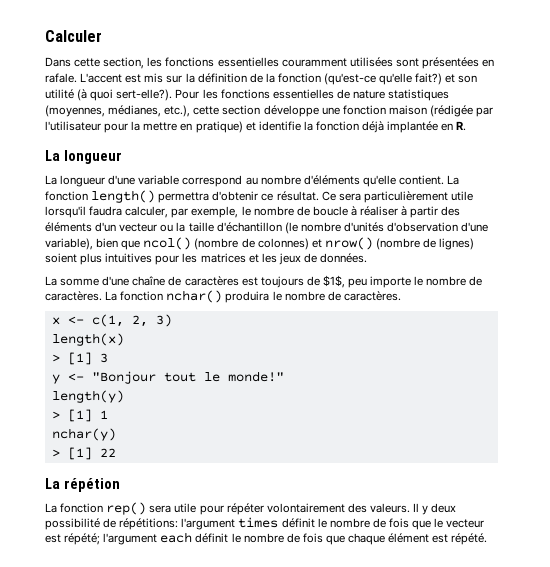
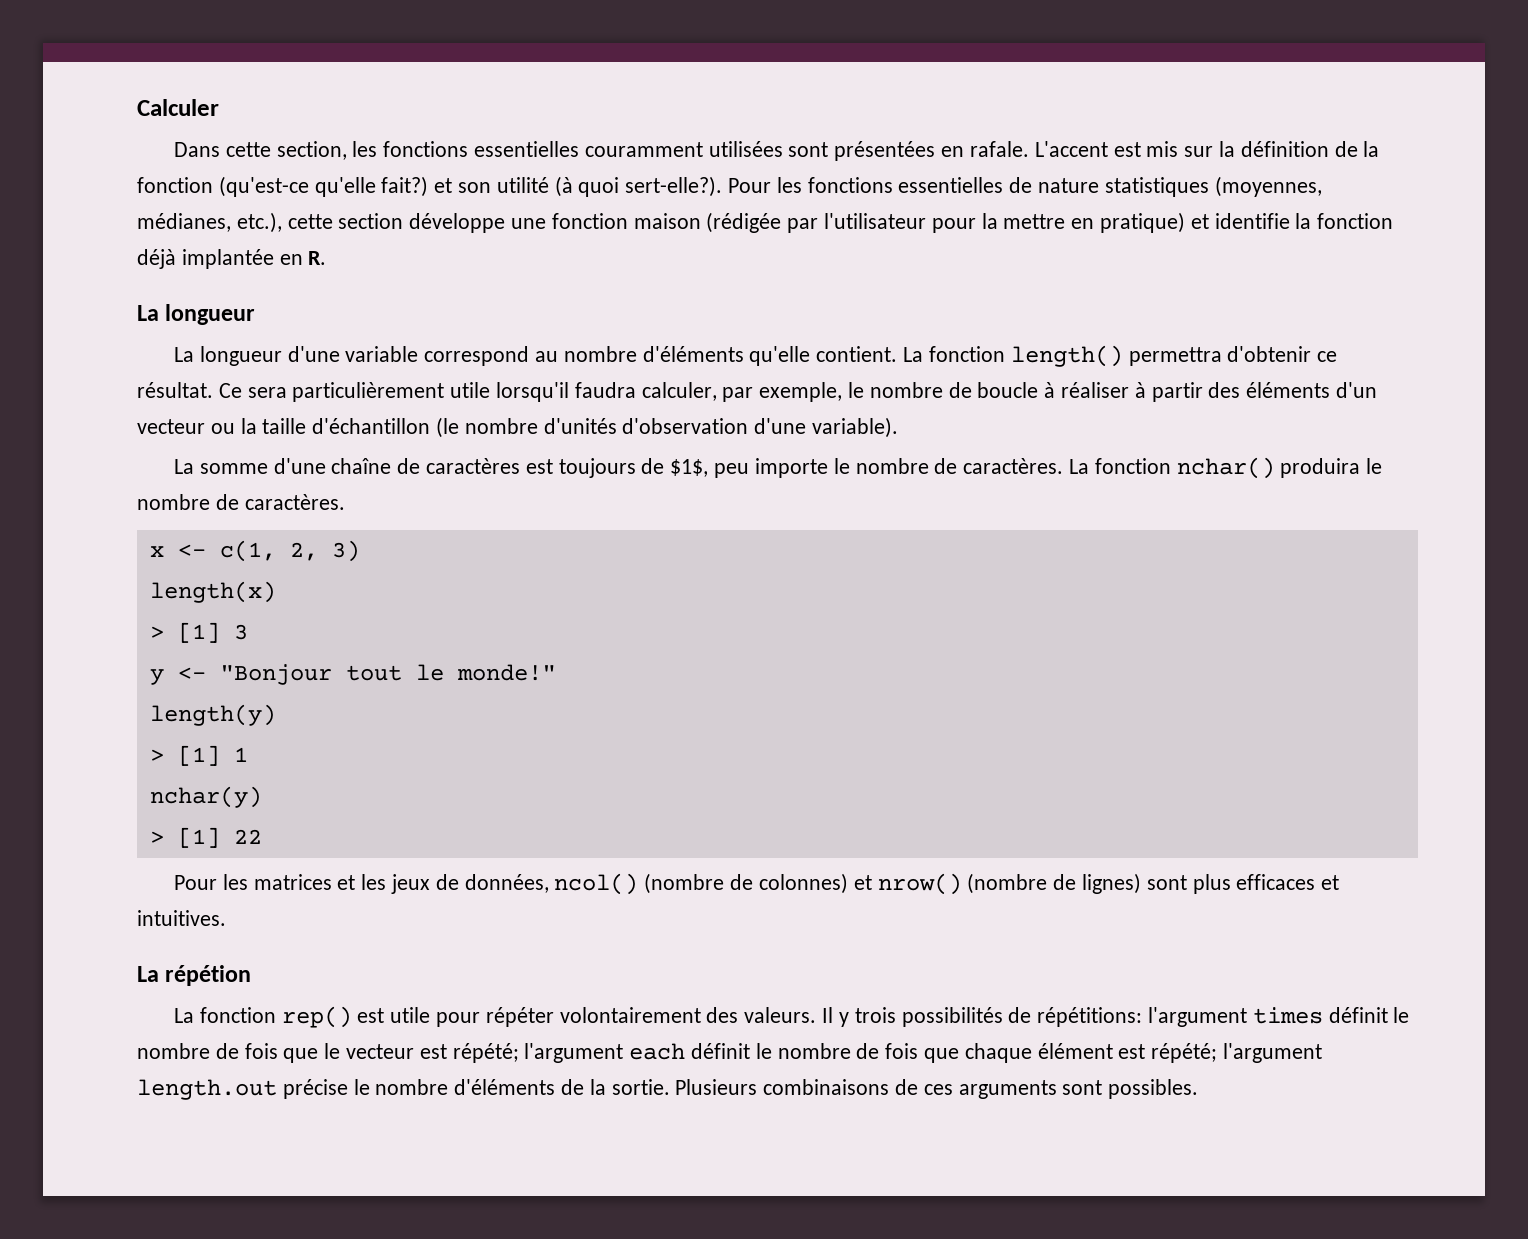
- Ce sera particulièrement utile lorsqu'il faudra calculer, par exemple, le nombre de boucle à réaliser à partir des éléments d'un vecteur ou la taille d'échantillon (le nombre d'unités d'observation d'une variable), bien que ncol() (nombre de colonnes) et nrow() (nombre de lignes) soient plus intuitives pour les matrices et les jeux de données.
+ Ce sera particulièrement utile lorsqu'il faudra calculer, par exemple, le nombre de boucle à réaliser à partir des éléments d'un vecteur ou la taille d'échantillon (le nombre d'unités d'observation d'une variable).
+ Pour les matrices et les jeux de données, ncol() (nombre de colonnes) et nrow() (nombre de lignes) sont plus efficaces et intuitives.
- La fonction rep() sera utile pour répéter volontairement des valeurs.
+ La fonction rep() est utile pour répéter volontairement des valeurs.
- Il y deux possibilité de répétitions: l'argument times définit le nombre de fois que le vecteur est répété; l'argument each définit le nombre de fois que chaque élément est répété.
+ Il y trois possibilités de répétitions: l'argument times définit le nombre de fois que le vecteur est répété; l'argument each définit le nombre de fois que chaque élément est répété; l'argument length.out précise le nombre d'éléments de la sortie. Plusieurs combinaisons de ces arguments sont possibles.

